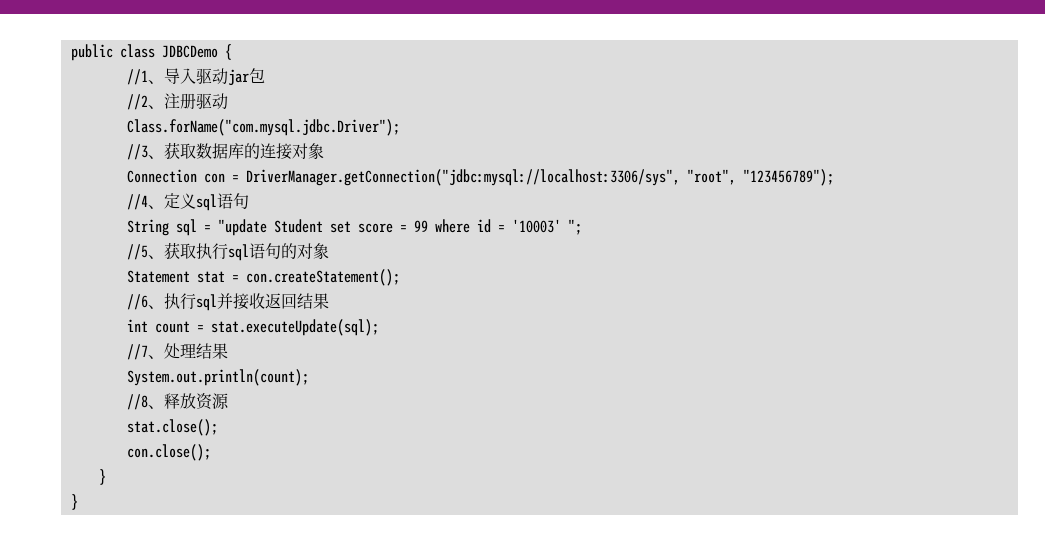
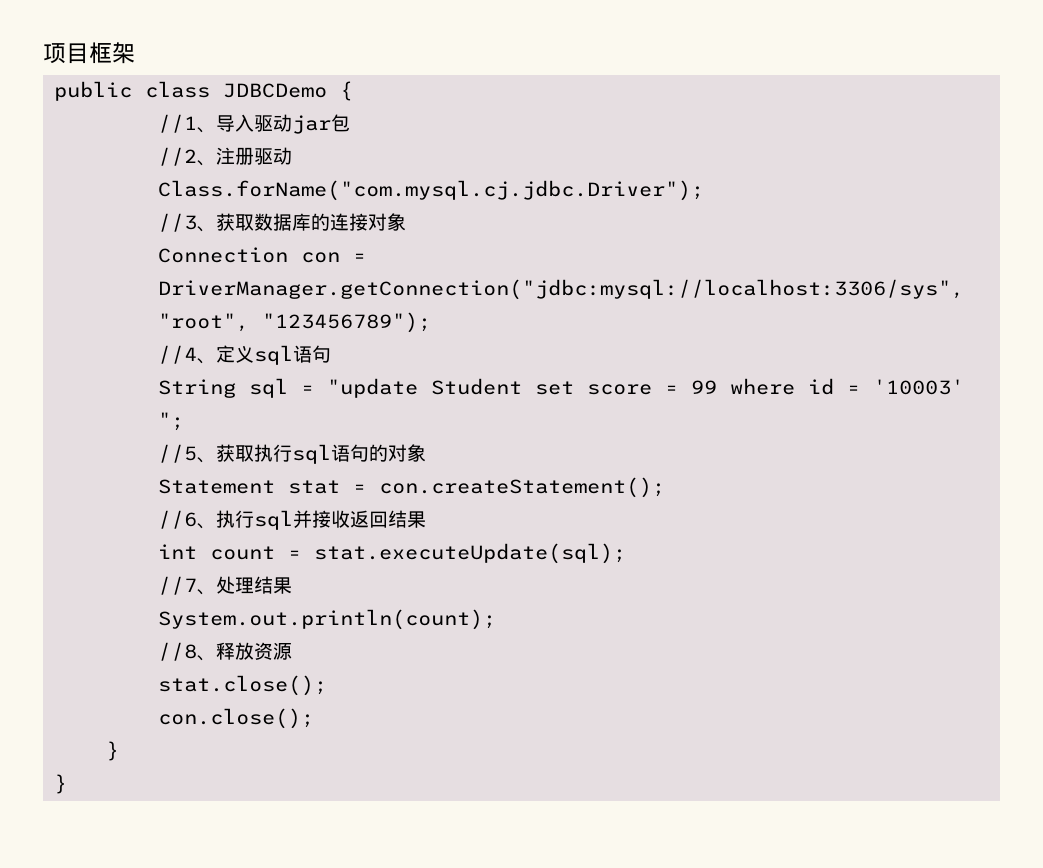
+ 项目框架
- Class.forName("com.mysql.jdbc.Driver");
+ Class.forName("com.mysql.cj.jdbc.Driver");

